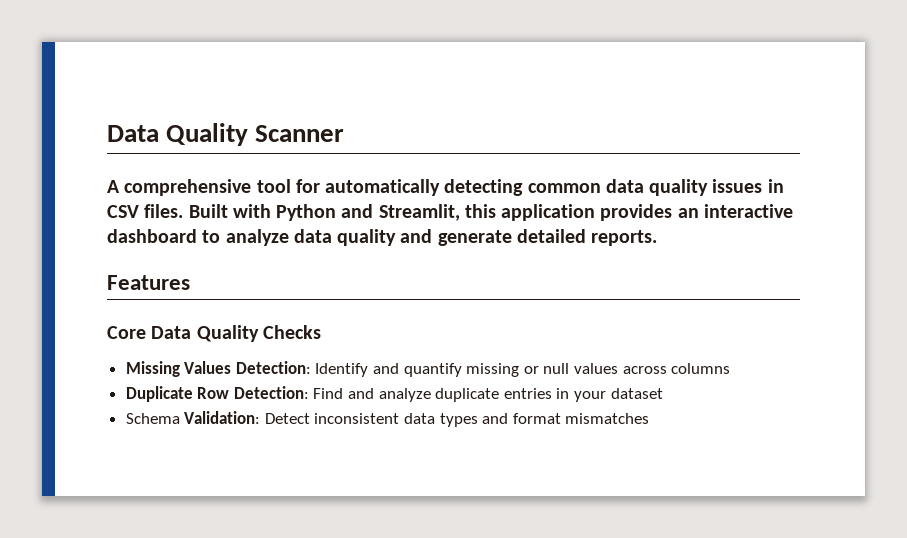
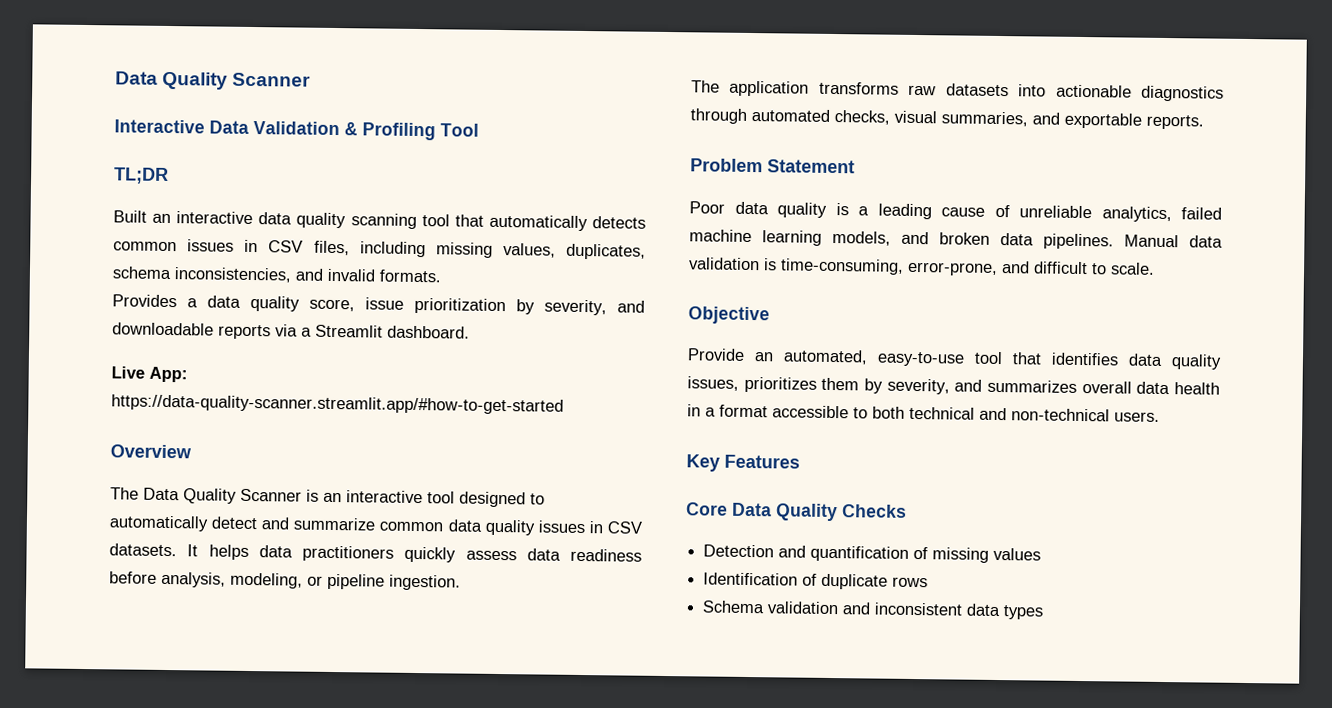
- A comprehensive tool for automatically detecting common data quality issues in CSV files. Built with Python and Streamlit, this application provides an interactive dashboard to analyze data quality and generate detailed reports.
- Features
+ Interactive Data Validation & Profiling Tool
+ TL;DR
+ Built an interactive data quality scanning tool that automatically detects common issues in CSV files, including missing values, duplicates, schema inconsistencies, and invalid formats.
+ Provides a data quality score, issue prioritization by severity, and downloadable reports via a Streamlit dashboard.
+ Live App: https://data-quality-scanner.streamlit.app/#how-to-get-started
+ Overview
+ The Data Quality Scanner is an interactive tool designed to automatically detect and summarize common data quality issues in CSV datasets. It helps data practitioners quickly assess data readiness before analysis, modeling, or pipeline ingestion.
+ The application transforms raw datasets into actionable diagnostics through automated checks, visual summaries, and exportable reports.
+ Problem Statement
+ Poor data quality is a leading cause of unreliable analytics, failed machine learning models, and broken data pipelines. Manual data validation is time-consuming, error-prone, and difficult to scale.
+ Objective
+ Provide an automated, easy-to-use tool that identifies data quality issues, prioritizes them by severity, and summarizes overall data health in a format accessible to both technical and non-technical users.
+ Key Features
- Missing Values Detection: Identify and quantify missing or null values across columns
- Duplicate Row Detection: Find and analyze duplicate entries in your dataset
+ Detection and quantification of missing values
+ Identification of duplicate rows
- Schema Validation: Detect inconsistent data types and format mismatches
+ Schema validation and inconsistent data types

